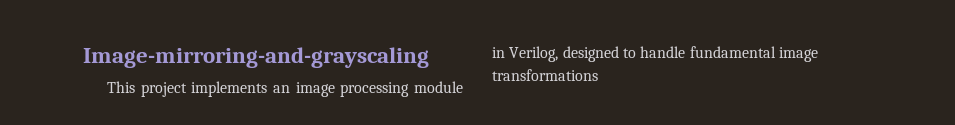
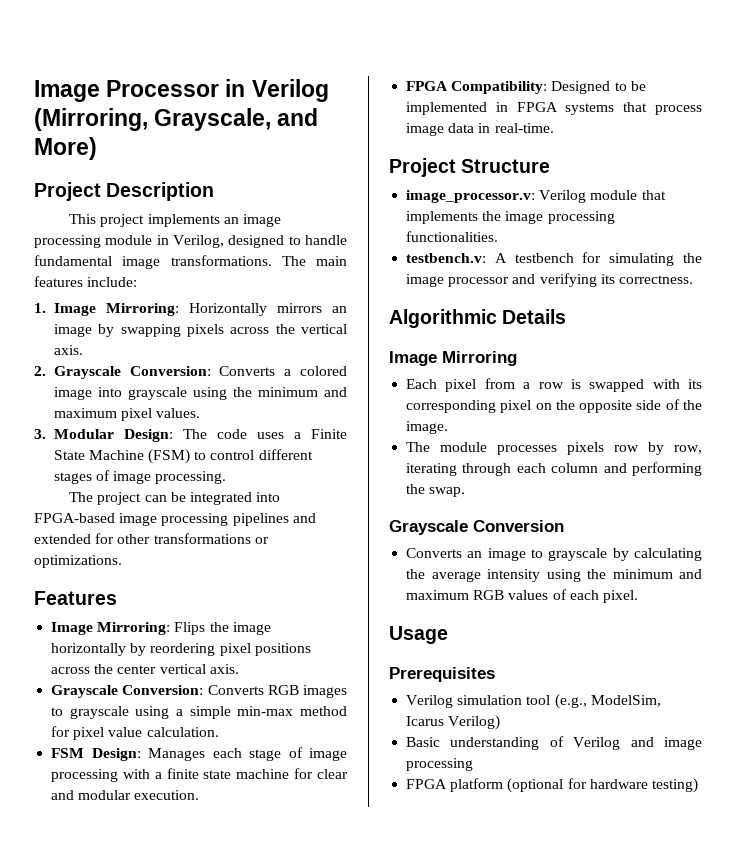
- Image-mirroring-and-grayscaling
+ Image Processor in Verilog (Mirroring, Grayscale, and More)
+ Project Description
- This project implements an image processing module in Verilog, designed to handle fundamental image transformations
+ This project implements an image processing module in Verilog, designed to handle fundamental image transformations. The main features include:
+ 1. Image Mirroring: Horizontally mirrors an image by swapping pixels across the vertical axis.
+ 2. Grayscale Conversion: Converts a colored image into grayscale using the minimum and maximum pixel values.
+ 3. Modular Design: The code uses a Finite State Machine (FSM) to control different stages of image processing.
+ The project can be integrated into FPGA-based image processing pipelines and extended for other transformations or optimizations.
+ Features
+ Image Mirroring: Flips the image horizontally by reordering pixel positions across the center vertical axis.
+ Grayscale Conversion: Converts RGB images to grayscale using a simple min-max method for pixel value calculation.
+ FSM Design: Manages each stage of image processing with a finite state machine for clear and modular execution.
+ FPGA Compatibility: Designed to be implemented in FPGA systems that process image data in real-time.
+ Project Structure
+ image_processor.v: Verilog module that implements the image processing functionalities.
+ testbench.v: A testbench for simulating the image processor and verifying its correctness.
+ Algorithmic Details
+ Image Mirroring
+ Each pixel from a row is swapped with its corresponding pixel on the opposite side of the image.
+ The module processes pixels row by row, iterating through each column and performing the swap.
+ Grayscale Conversion
+ Converts an image to grayscale by calculating the average intensity using the minimum and maximum RGB values of each pixel.
+ Usage
+ Prerequisites
+ Verilog simulation tool (e.g., ModelSim, Icarus Verilog)
+ Basic understanding of Verilog and image processing
+ FPGA platform (optional for hardware testing)

